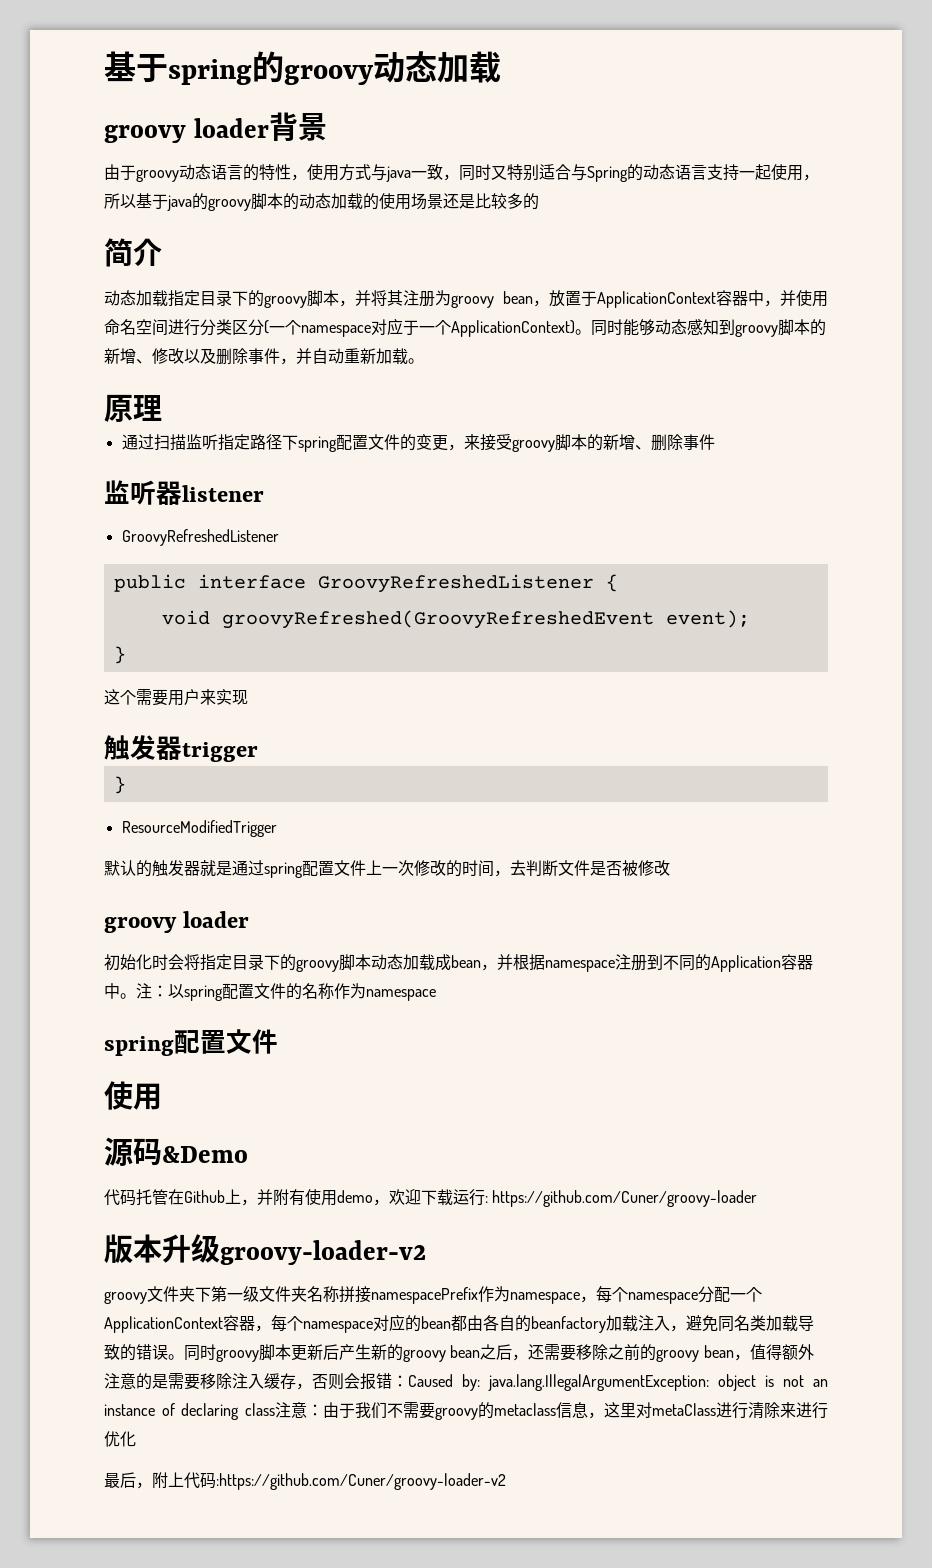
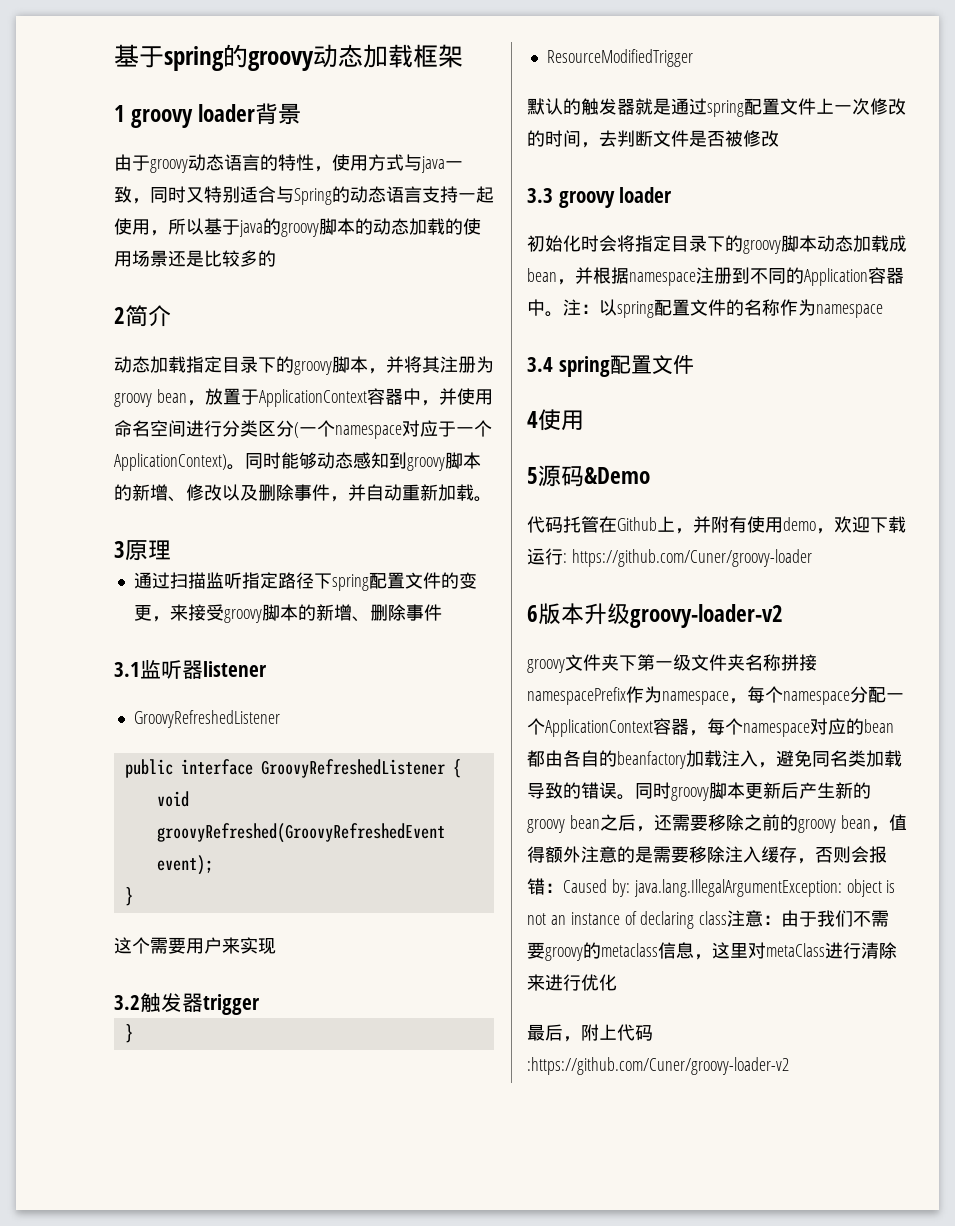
- 基于spring的groovy动态加载
- groovy loader背景
+ 基于spring的groovy动态加载框架
+ 1 groovy loader背景
- 简介
+ 2简介
- 原理
+ 3原理
- 监听器listener
+ 3.1监听器listener
- 触发器trigger
+ 3.2触发器trigger
  默认的触发器就是通过spring配置文件上一次修改的时间，去判断文件是否被修改
- groovy loader
+ 3.3 groovy loader
  注：以spring配置文件的名称作为namespace
- spring配置文件
- 使用
+ 3.4 spring配置文件
+ 4使用
- 源码&Demo
+ 5源码&Demo
- 版本升级groovy-loader-v2
+ 6版本升级groovy-loader-v2

